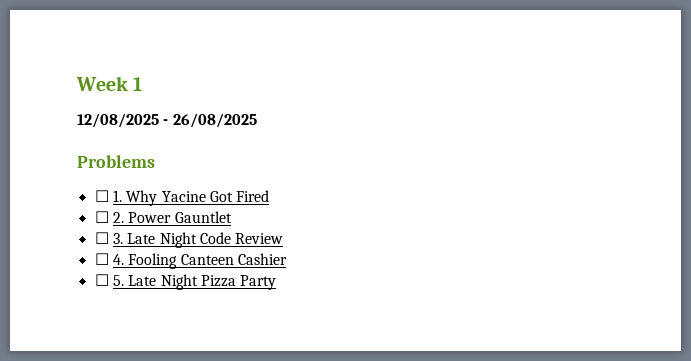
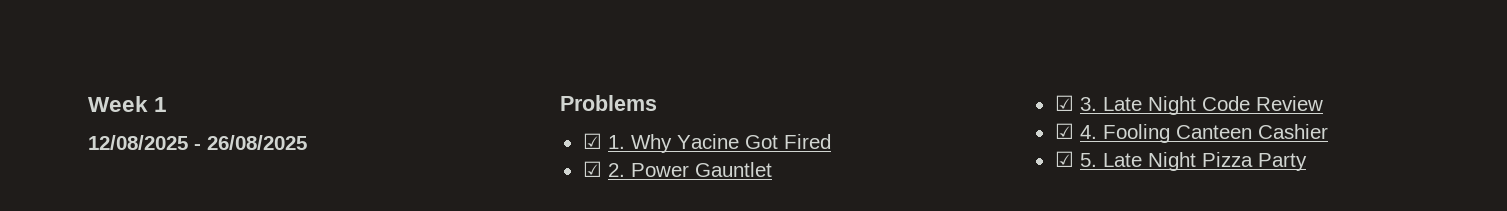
- ☐ 1. Why Yacine Got Fired
+ ☑ 1. Why Yacine Got Fired
- ☐ 2. Power Gauntlet
+ ☑ 2. Power Gauntlet
- ☐ 3. Late Night Code Review
+ ☑ 3. Late Night Code Review
- ☐ 4. Fooling Canteen Cashier
+ ☑ 4. Fooling Canteen Cashier
- ☐ 5. Late Night Pizza Party
+ ☑ 5. Late Night Pizza Party

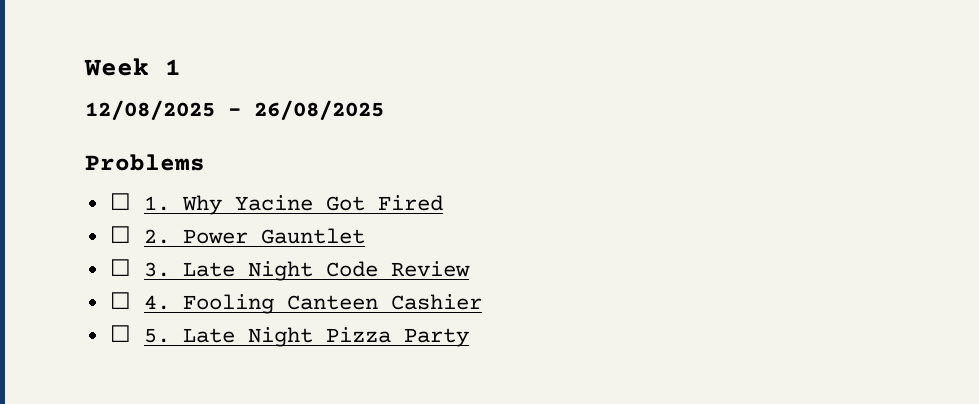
- ☑ 1. Why Yacine Got Fired
+ ☐ 1. Why Yacine Got Fired
- ☑ 2. Power Gauntlet
+ ☐ 2. Power Gauntlet
- ☑ 3. Late Night Code Review
+ ☐ 3. Late Night Code Review
- ☑ 4. Fooling Canteen Cashier
+ ☐ 4. Fooling Canteen Cashier
- ☑ 5. Late Night Pizza Party
+ ☐ 5. Late Night Pizza Party

